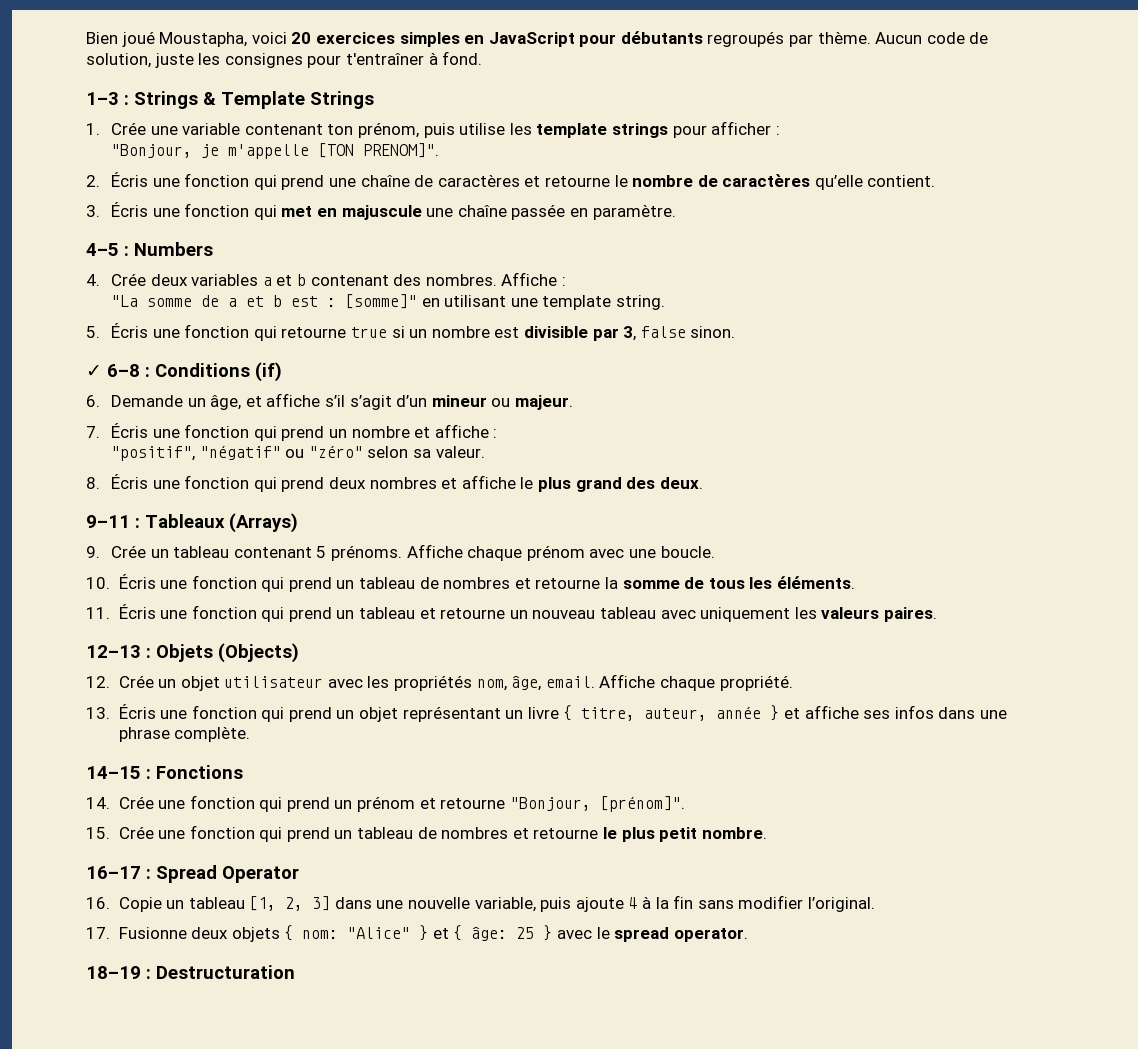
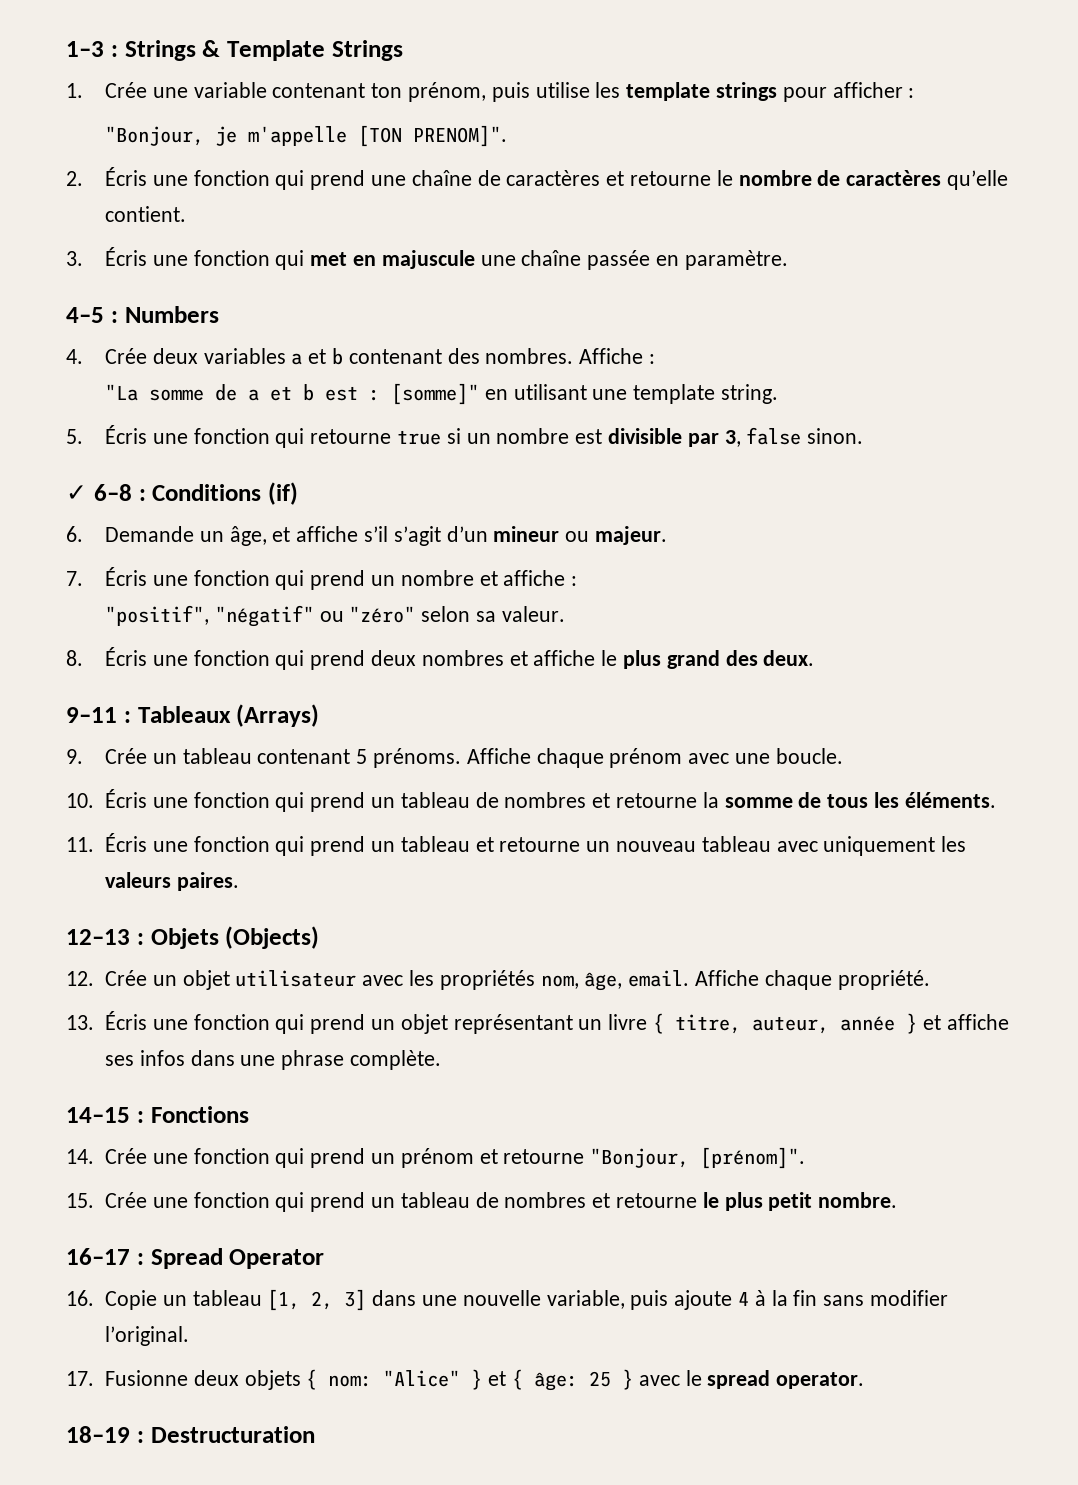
- Bien joué Moustapha, voici 20 exercices simples en JavaScript pour débutants regroupés par thème. Aucun code de solution, juste les consignes pour t'entraîner à fond.

